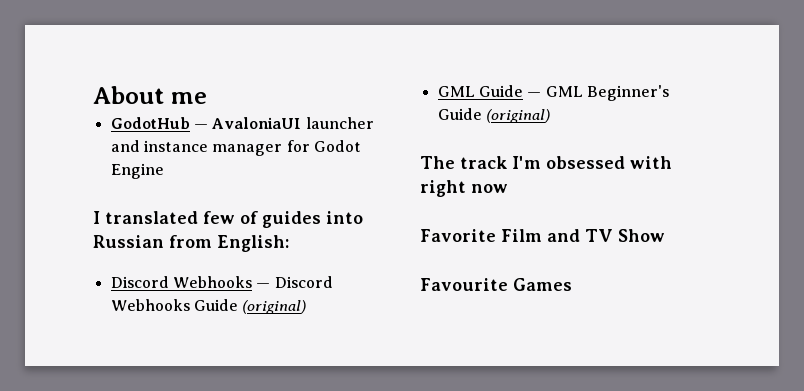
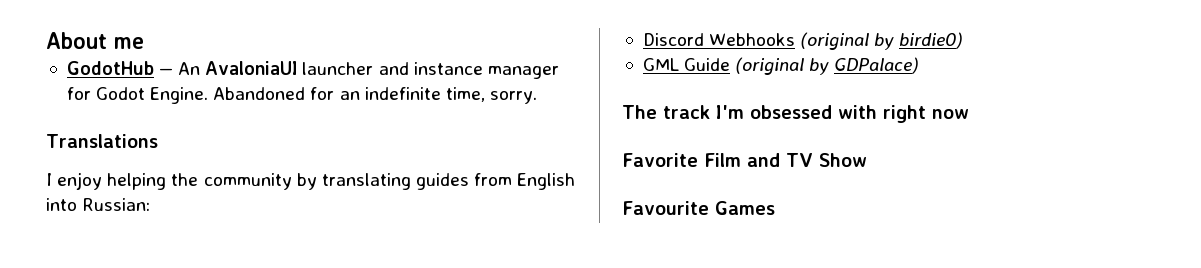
- GodotHub — AvaloniaUI launcher and instance manager for Godot Engine
- I translated few of guides into Russian from English:
- Discord Webhooks — Discord Webhooks Guide (original)
- GML Guide — GML Beginner's Guide (original)
+ GodotHub — An AvaloniaUI launcher and instance manager for Godot Engine. Abandoned for an indefinite time, sorry.
+ Translations
+ I enjoy helping the community by translating guides from English into Russian:
+ Discord Webhooks (original by birdie0)
+ GML Guide (original by GDPalace)

